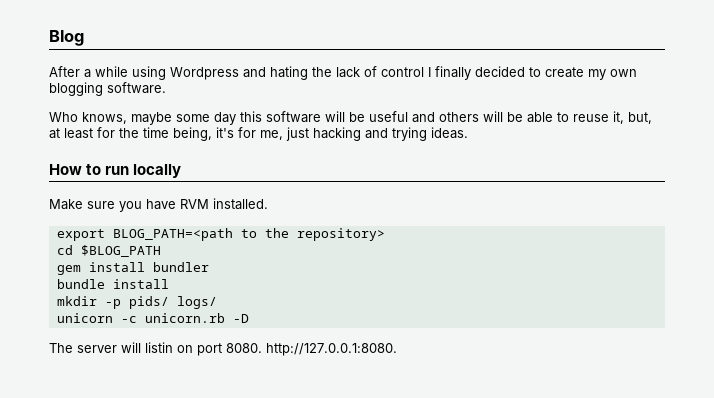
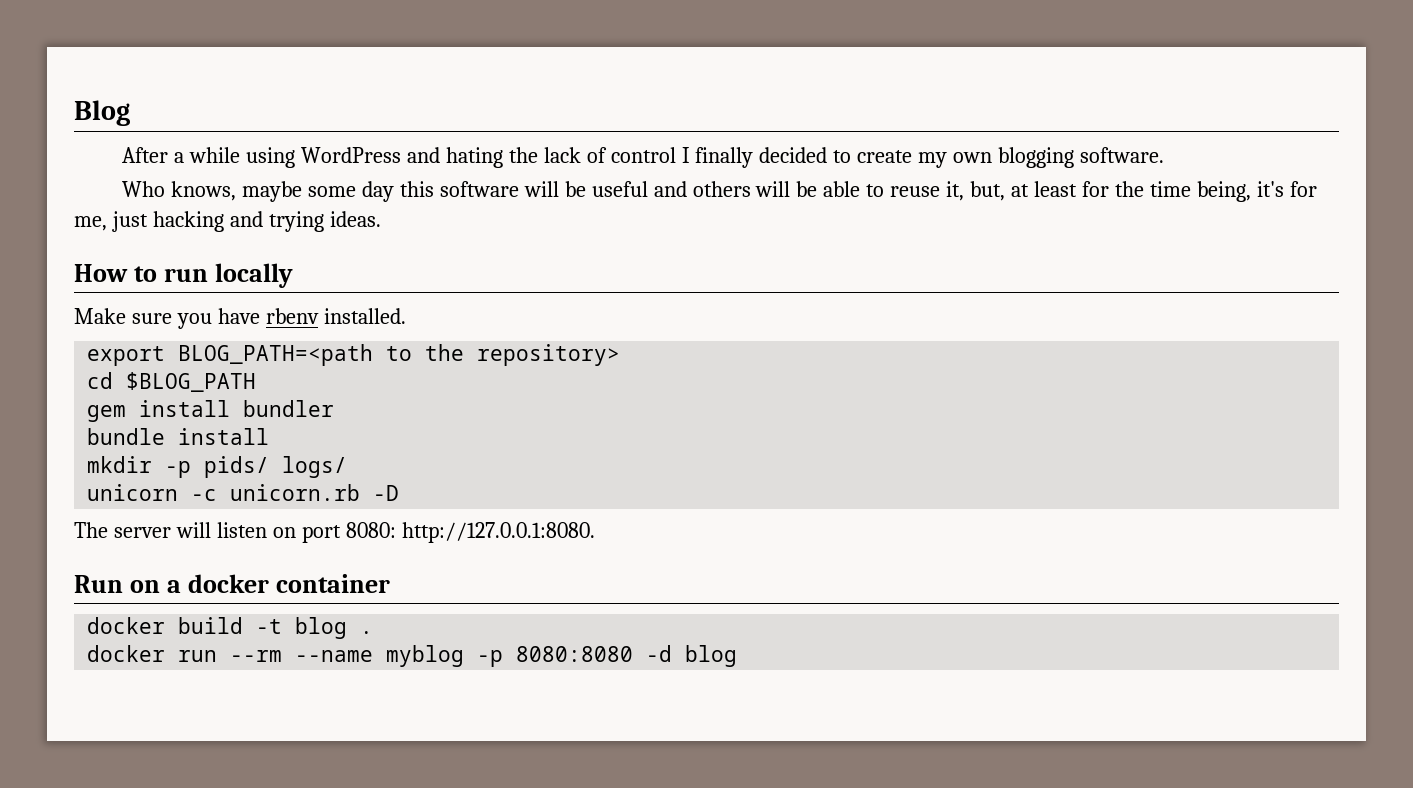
- After a while using Wordpress and hating the lack of control I finally decided to create my own blogging software.
+ After a while using WordPress and hating the lack of control I finally decided to create my own blogging software.
- Make sure you have RVM installed.
+ Make sure you have rbenv installed.
- The server will listin on port 8080. http://127.0.0.1:8080.
+ The server will listen on port 8080: http://127.0.0.1:8080.
+ Run on a docker container
+ docker build -t blog .
+ docker run --rm --name myblog -p 8080:8080 -d blog

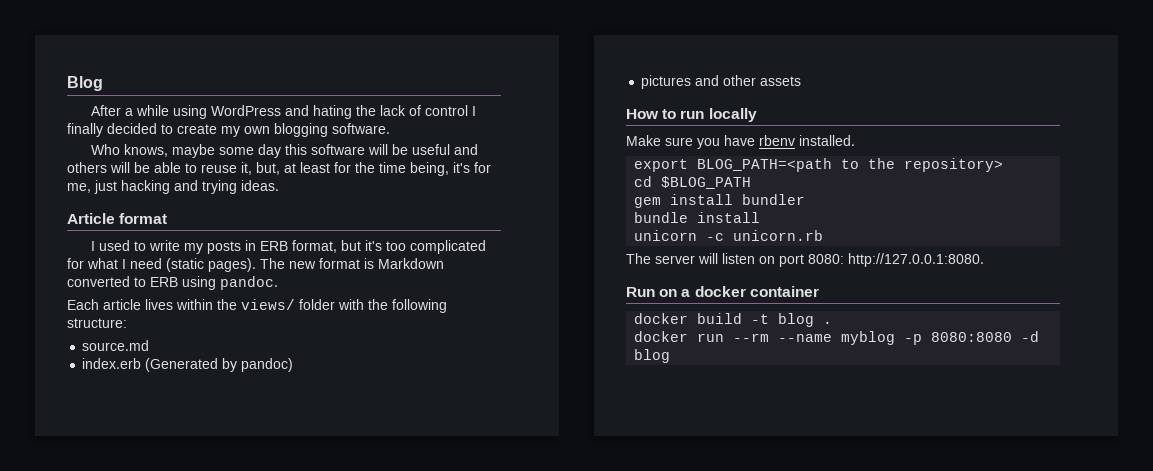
+ Article format
+ I used to write my posts in ERB format, but it's too complicated for what I need (static pages). The new format is Markdown converted to ERB using pandoc.
+ Each article lives within the views/ folder with the following structure:
+ source.md
+ index.erb (Generated by pandoc)
+ pictures and other assets
- mkdir -p pids/ logs/
- unicorn -c unicorn.rb -D
+ unicorn -c unicorn.rb

